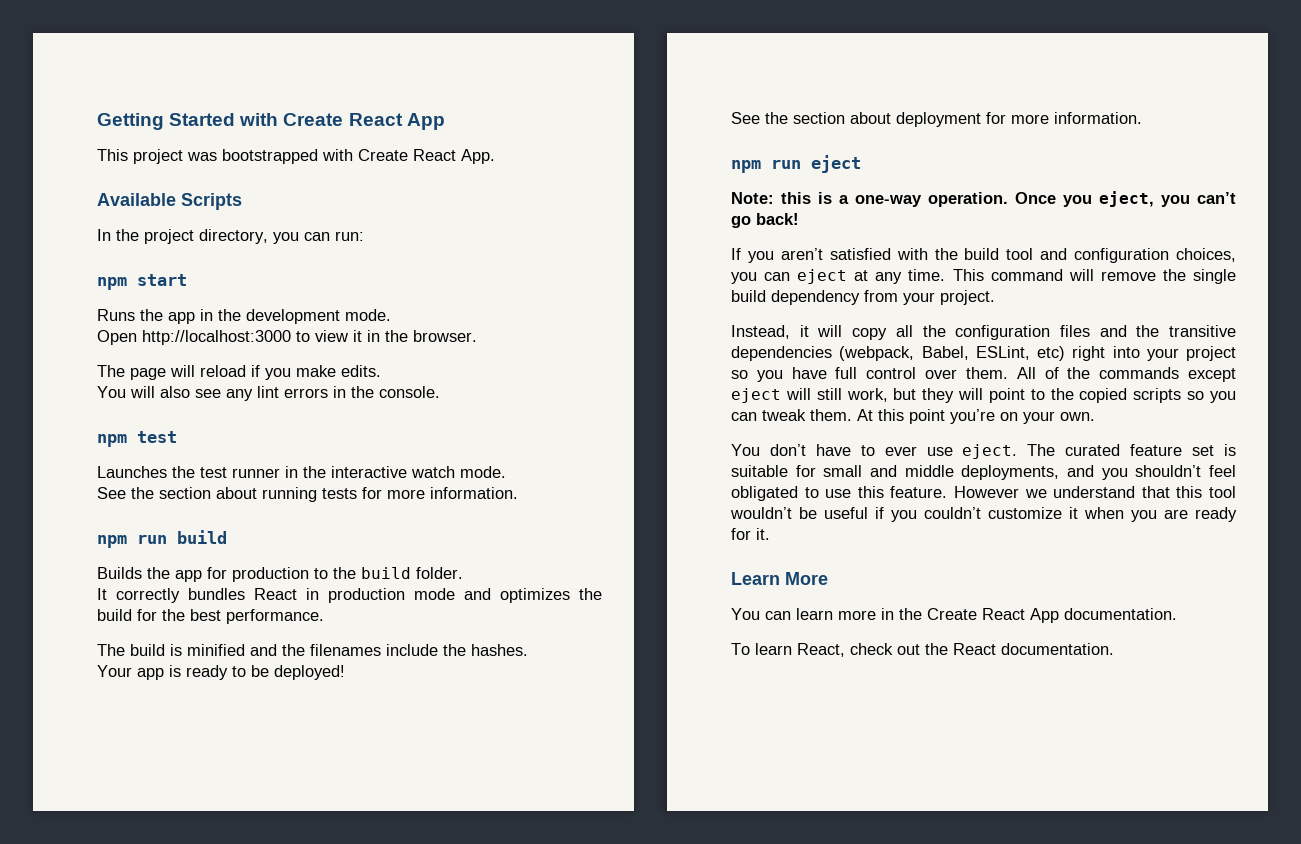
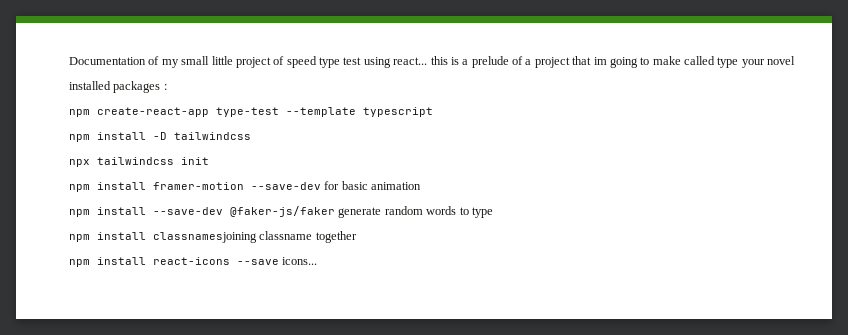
- Getting Started with Create React App
- This project was bootstrapped with Create React App.
- Available Scripts
- In the project directory, you can run:
- npm start
- Runs the app in the development mode.
- Open http://localhost:3000 to view it in the browser.
- The page will reload if you make edits.
- You will also see any lint errors in the console.
- npm test
- Launches the test runner in the interactive watch mode.
- See the section about running tests for more information.
- npm run build
- Builds the app for production to the build folder.
- It correctly bundles React in production mode and optimizes the build for the best performance.
- The build is minified and the filenames include the hashes.
- Your app is ready to be deployed!
- See the section about deployment for more information.
- npm run eject
- Note: this is a one-way operation. Once you eject, you can’t go back!
- If you aren’t satisfied with the build tool and configuration choices, you can eject at any time. This command will remove the single build dependency from your project.
- Instead, it will copy all the configuration files and the transitive dependencies (webpack, Babel, ESLint, etc) right into your project so you have full control over them. All of the commands except eject will still work, but they will point to the copied scripts so you can tweak them. At this point you’re on your own.
- You don’t have to ever use eject. The curated feature set is suitable for small and middle deployments, and you shouldn’t feel obligated to use this feature. However we understand that this tool wouldn’t be useful if you couldn’t customize it when you are ready for it.
- Learn More
- You can learn more in the Create React App documentation.
- To learn React, check out the React documentation.
+ Documentation of my small little project of speed type test using react... this is a prelude of a project that im going to make called type your novel
+ installed packages :
+ npm create-react-app type-test --template typescript
+ npm install -D tailwindcss
+ npx tailwindcss init
+ npm install framer-motion --save-dev for basic animation
+ npm install --save-dev @faker-js/faker generate random words to type
+ npm install classnamesjoining classname together
+ npm install react-icons --save icons...

